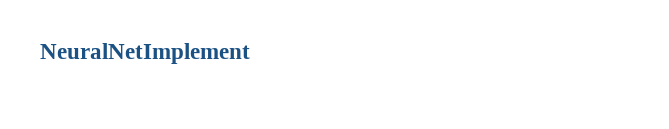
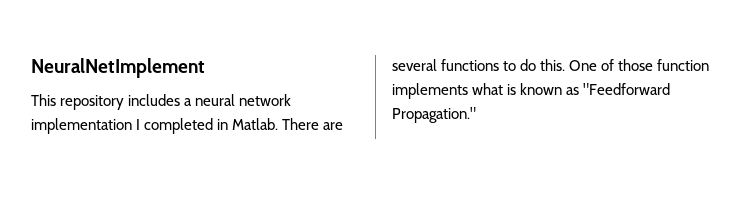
+ This repository includes a neural network implementation I completed in Matlab. There are several functions to do this. One of those function implements what is known as "Feedforward Propagation."

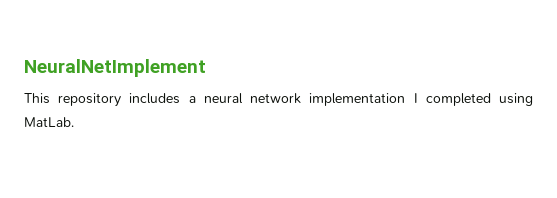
- This repository includes a neural network implementation I completed in Matlab. There are several functions to do this. One of those function implements what is known as "Feedforward Propagation."
+ This repository includes a neural network implementation I completed using MatLab.

